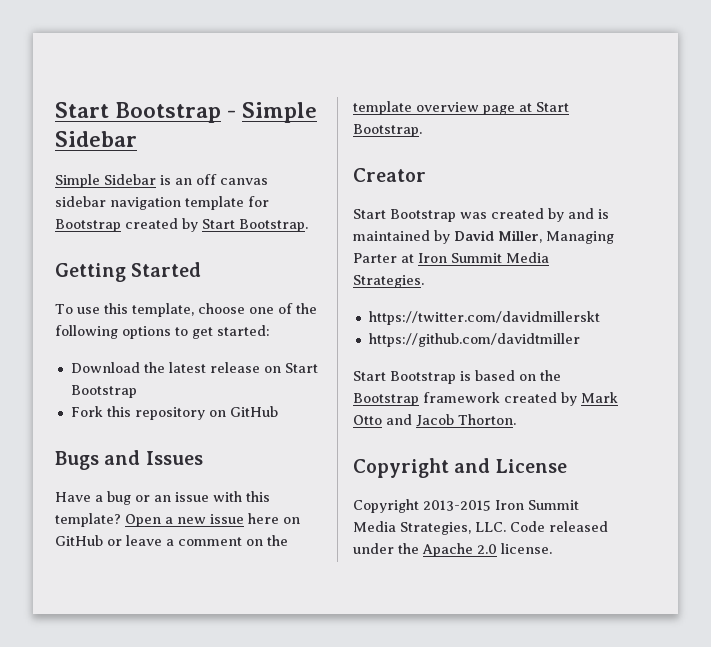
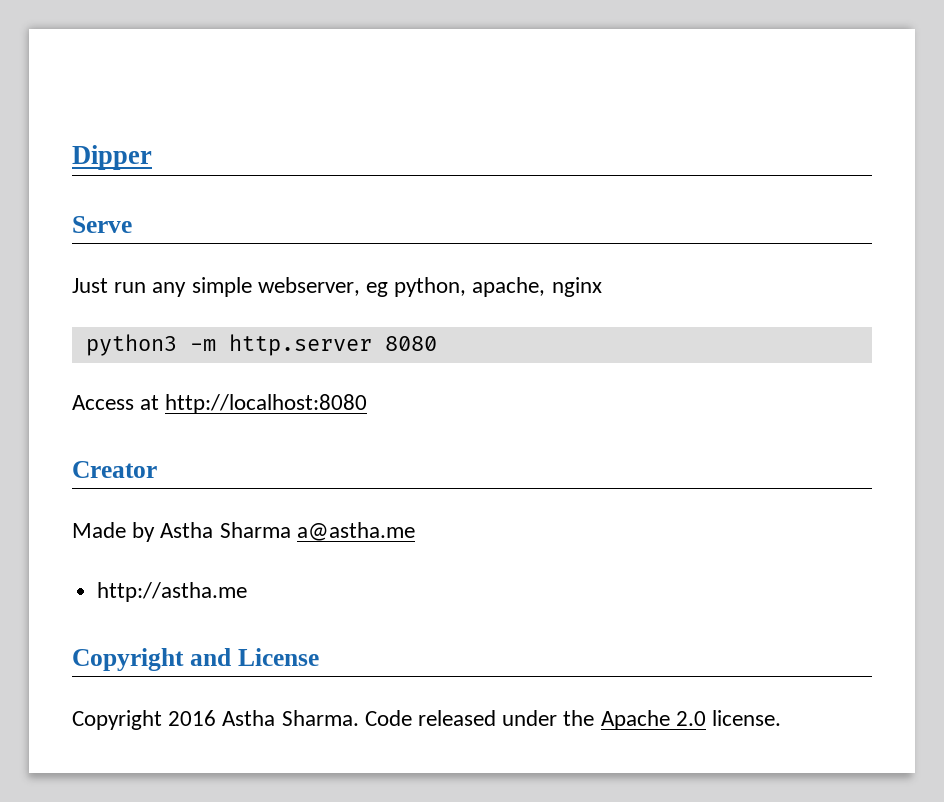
- Start Bootstrap - Simple Sidebar
- Simple Sidebar is an off canvas sidebar navigation template for Bootstrap created by Start Bootstrap.
- Getting Started
- To use this template, choose one of the following options to get started:
- Download the latest release on Start Bootstrap
- Fork this repository on GitHub
- Bugs and Issues
- Have a bug or an issue with this template? Open a new issue here on GitHub or leave a comment on the template overview page at Start Bootstrap.
+ Dipper
+ Serve
+ Just run any simple webserver, eg python, apache, nginx
+ python3 -m http.server 8080
+ Access at http://localhost:8080
  Creator
- Start Bootstrap was created by and is maintained by David Miller, Managing Parter at Iron Summit Media Strategies.
- https://twitter.com/davidmillerskt
- https://github.com/davidtmiller
- Start Bootstrap is based on the Bootstrap framework created by Mark Otto and Jacob Thorton.
+ Made by Astha Sharma a@astha.me
+ http://astha.me
  Copyright and License
- Copyright 2013-2015 Iron Summit Media Strategies, LLC. Code released under the Apache 2.0 license.
+ Copyright 2016 Astha Sharma. Code released under the Apache 2.0 license.

